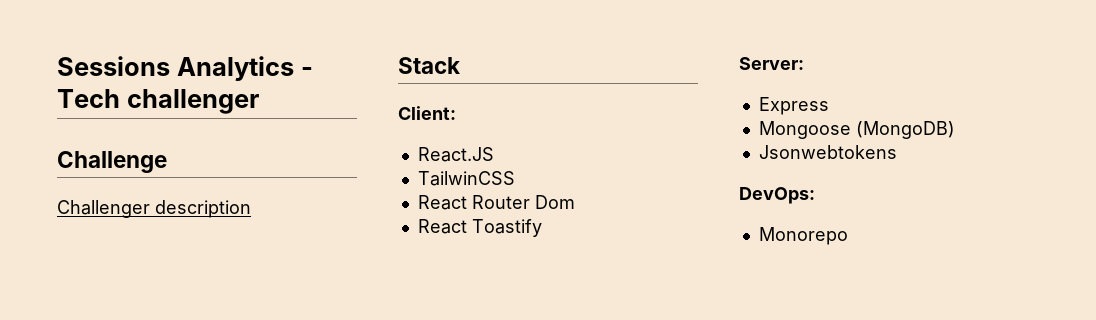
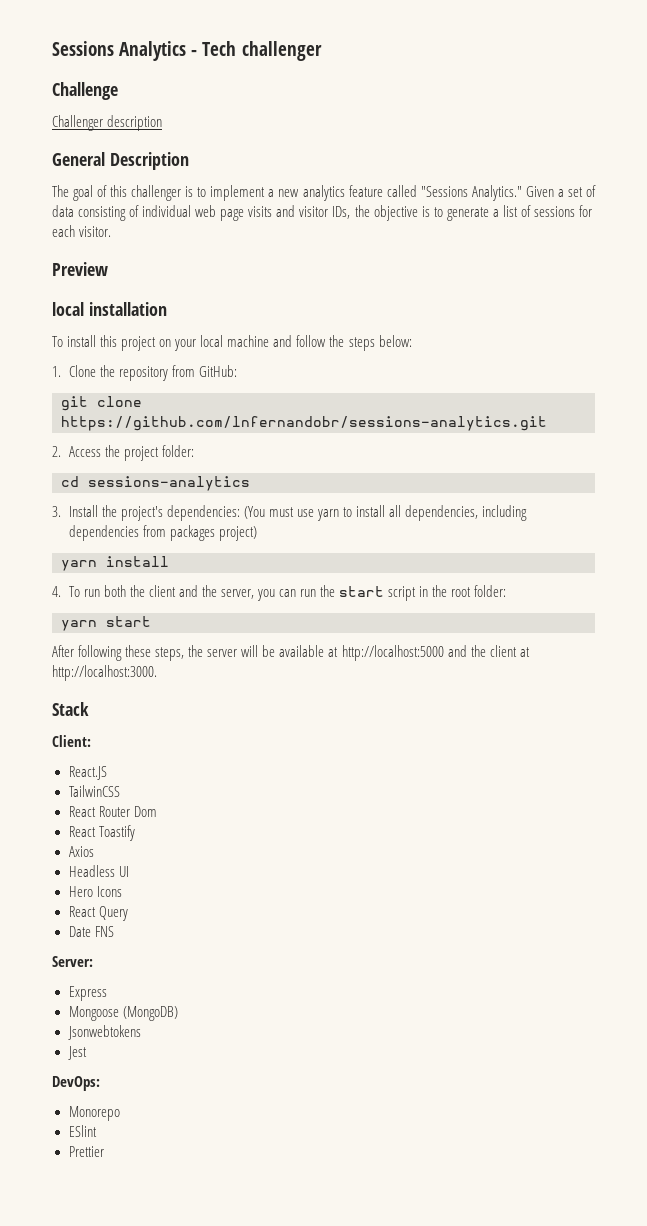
+ General Description
+ The goal of this challenger is to implement a new analytics feature called "Sessions Analytics." Given a set of data consisting of individual web page visits and visitor IDs, the objective is to generate a list of sessions for each visitor.
+ Preview
+ local installation
+ To install this project on your local machine and follow the steps below:
+ 1. Clone the repository from GitHub:
+ git clone https://github.com/lnfernandobr/sessions-analytics.git
+ 2. Access the project folder:
+ cd sessions-analytics
+ 3. Install the project's dependencies: (You must use yarn to install all dependencies, including dependencies from packages project)
+ yarn install
+ 4. To run both the client and the server, you can run the start script in the root folder:
+ yarn start
+ After following these steps, the server will be available at http://localhost:5000 and the client at http://localhost:3000.
+ Axios
+ Headless UI
+ Hero Icons
+ React Query
+ Date FNS
+ Jest
+ ESlint
+ Prettier

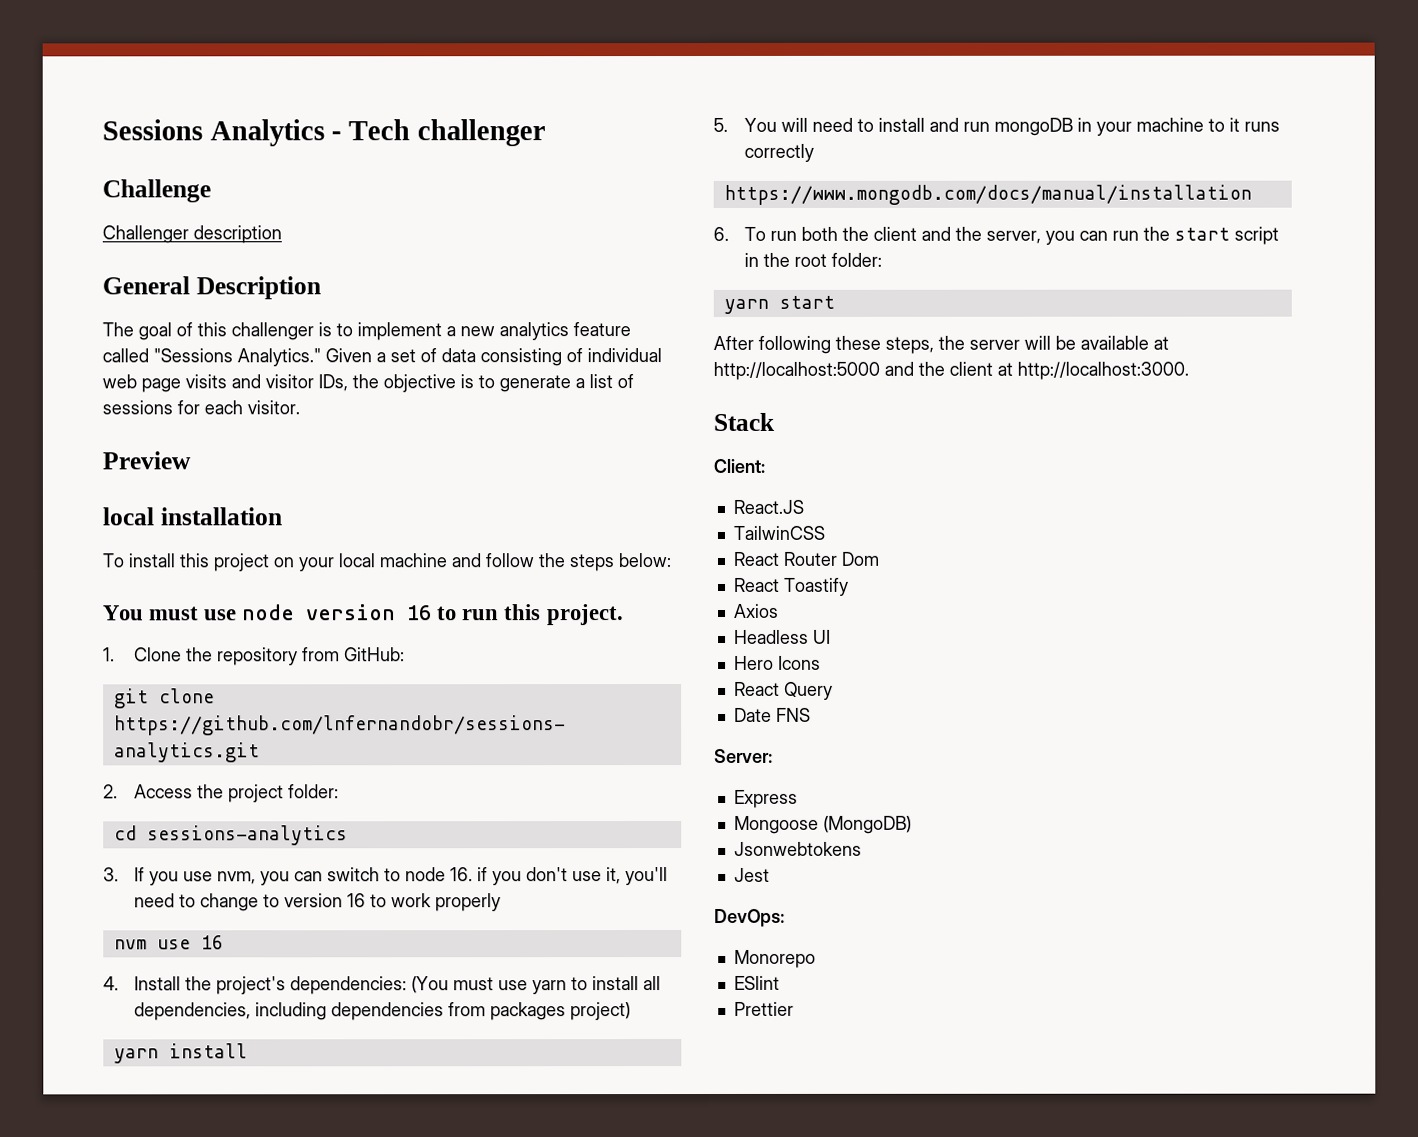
+ You must use node version 16 to run this project.
- 3. Install the project's dependencies: (You must use yarn to install all dependencies, including dependencies from packages project)
+ 3. If you use nvm, you can switch to node 16. if you don't use it, you'll need to change to version 16 to work properly
+ nvm use 16
+ 4. Install the project's dependencies: (You must use yarn to install all dependencies, including dependencies from packages project)
- 4. To run both the client and the server, you can run the start script in the root folder:
+ 5. You will need to install and run mongoDB in your machine to it runs correctly
+ https://www.mongodb.com/docs/manual/installation
+ 6. To run both the client and the server, you can run the start script in the root folder:

